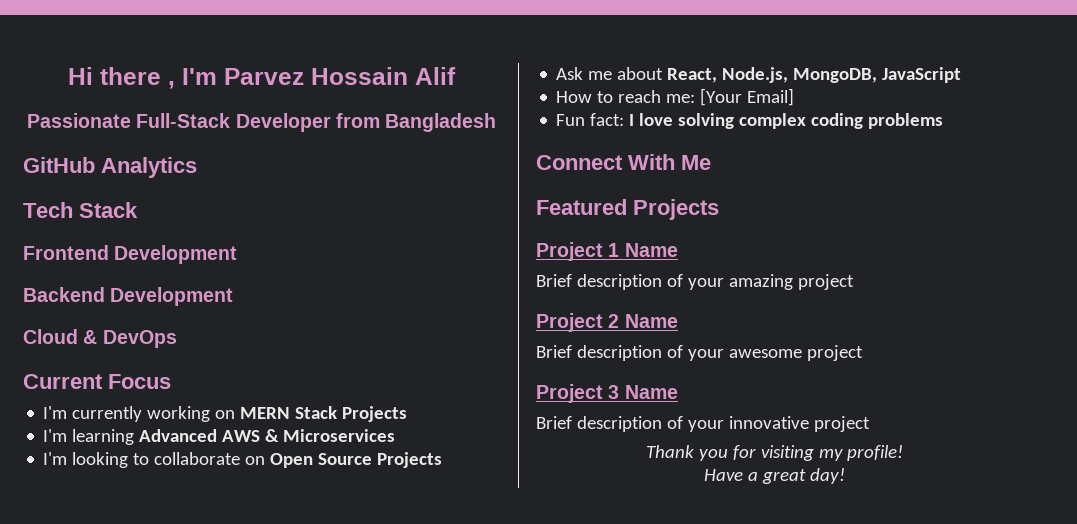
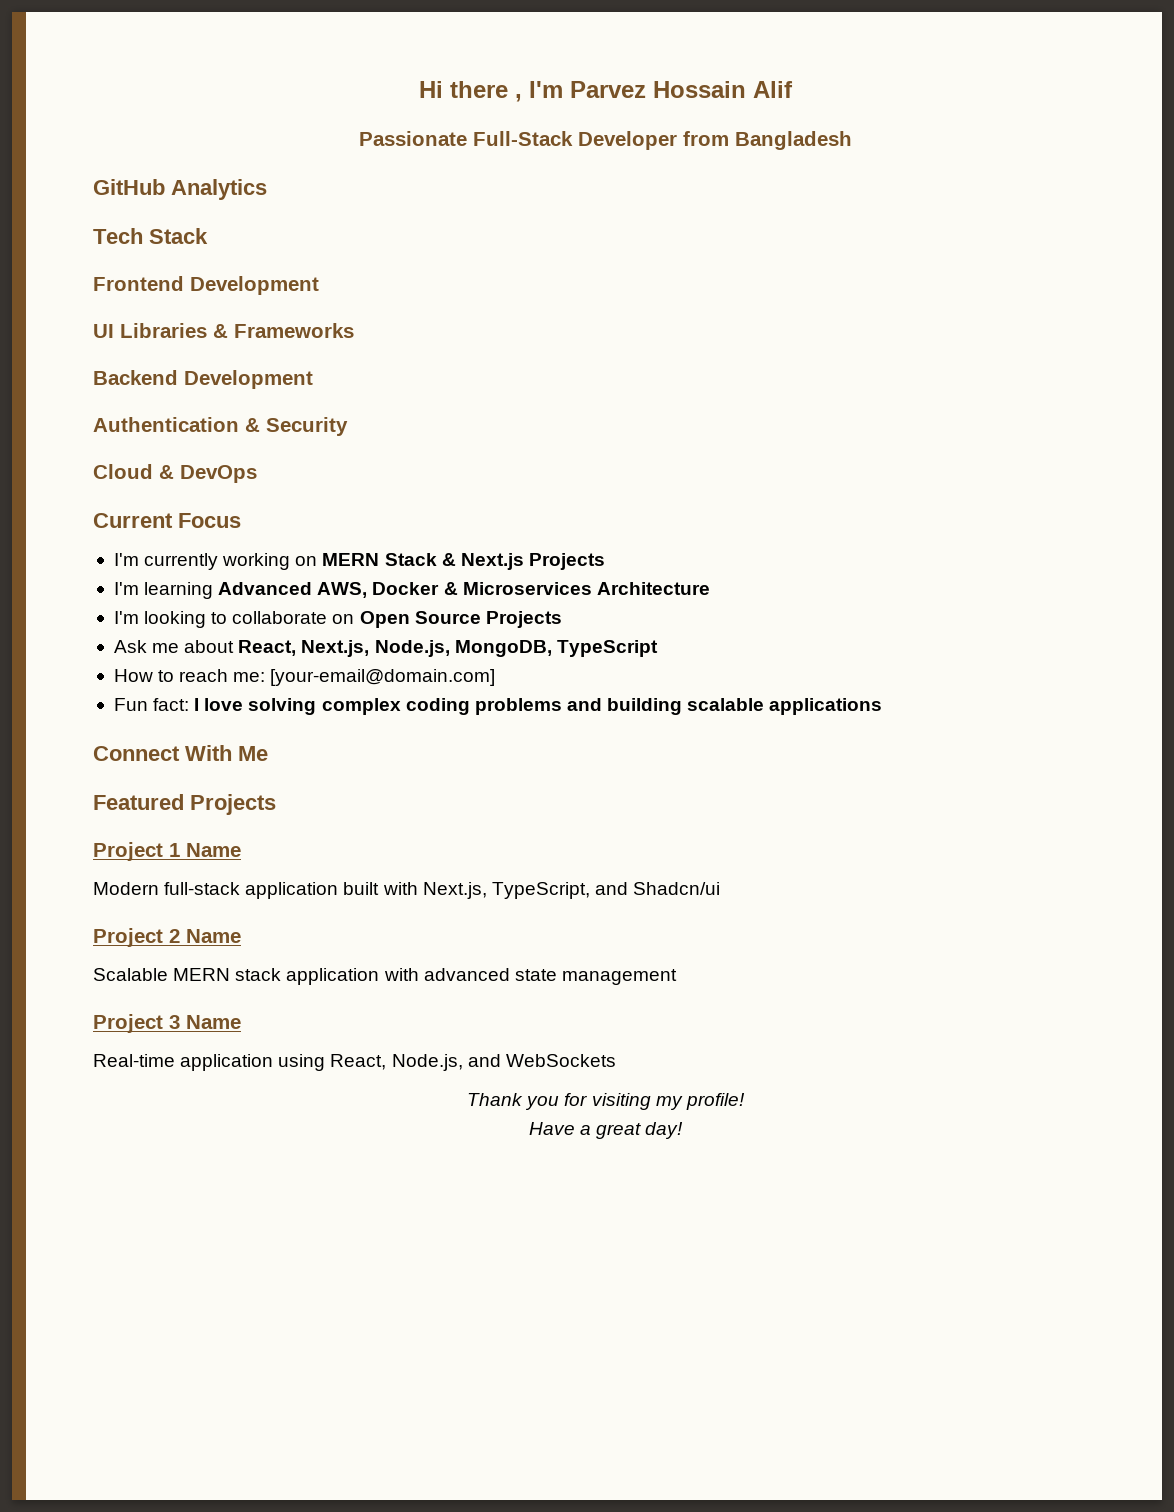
+ UI Libraries & Frameworks
+ Authentication & Security
- I'm currently working on MERN Stack Projects
+ I'm currently working on MERN Stack & Next.js Projects
- I'm learning Advanced AWS & Microservices
+ I'm learning Advanced AWS, Docker & Microservices Architecture
- Ask me about React, Node.js, MongoDB, JavaScript
+ Ask me about React, Next.js, Node.js, MongoDB, TypeScript
- How to reach me: [Your Email]
+ How to reach me: [your-email@domain.com]
- Fun fact: I love solving complex coding problems
+ Fun fact: I love solving complex coding problems and building scalable applications
- Brief description of your amazing project
+ Modern full-stack application built with Next.js, TypeScript, and Shadcn/ui
  Project 2 Name
- Brief description of your awesome project
+ Scalable MERN stack application with advanced state management
  Project 3 Name
- Brief description of your innovative project
+ Real-time application using React, Node.js, and WebSockets

